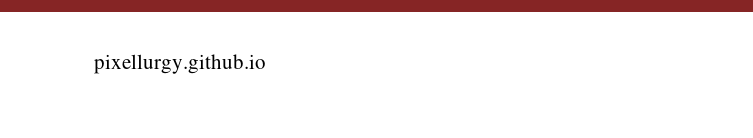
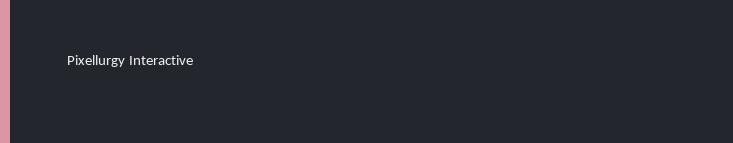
- pixellurgy.github.io
+ Pixellurgy Interactive

